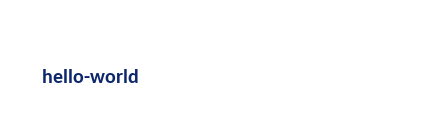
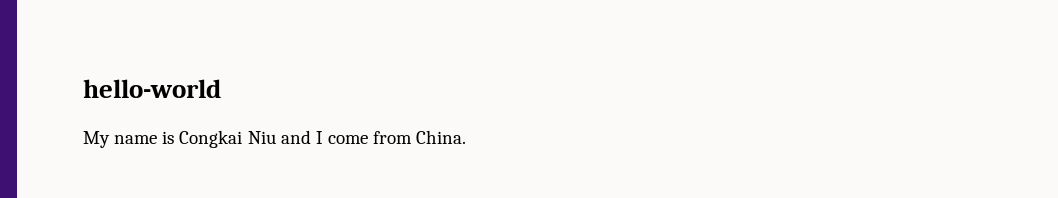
+ My name is Congkai Niu and I come from China.

